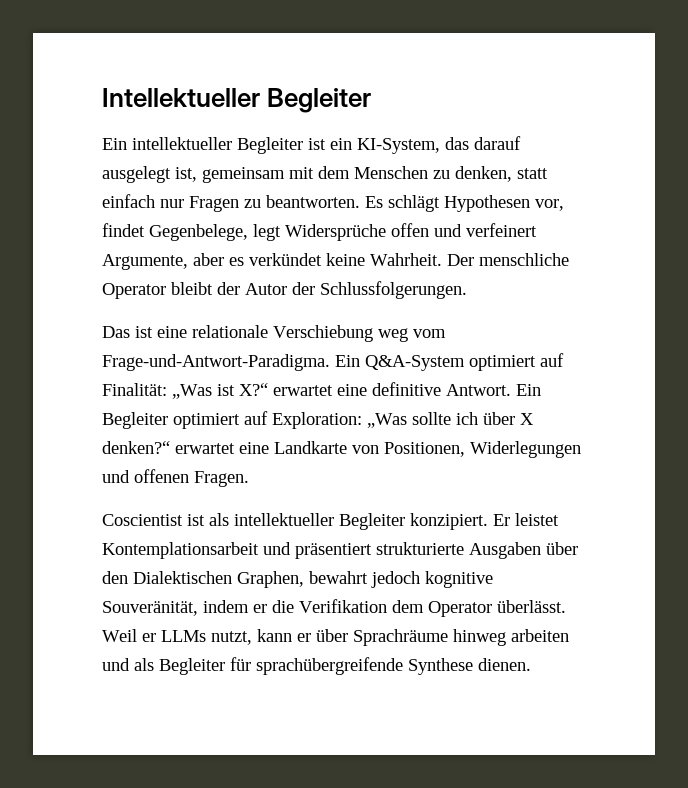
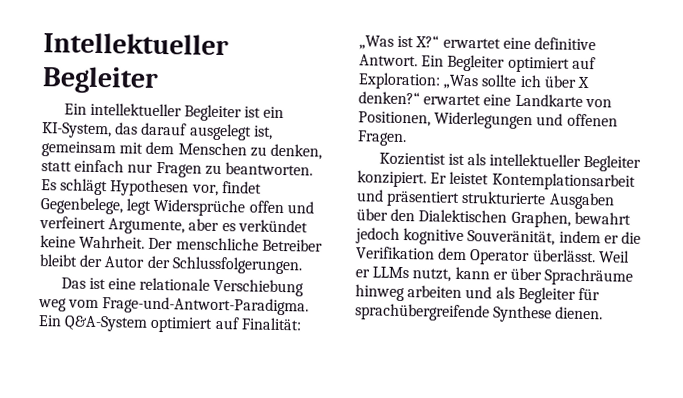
- Der menschliche Operator bleibt der Autor der Schlussfolgerungen.
+ Der menschliche Betreiber bleibt der Autor der Schlussfolgerungen.
- Coscientist ist als intellektueller Begleiter konzipiert.
+ Kozientist ist als intellektueller Begleiter konzipiert.

